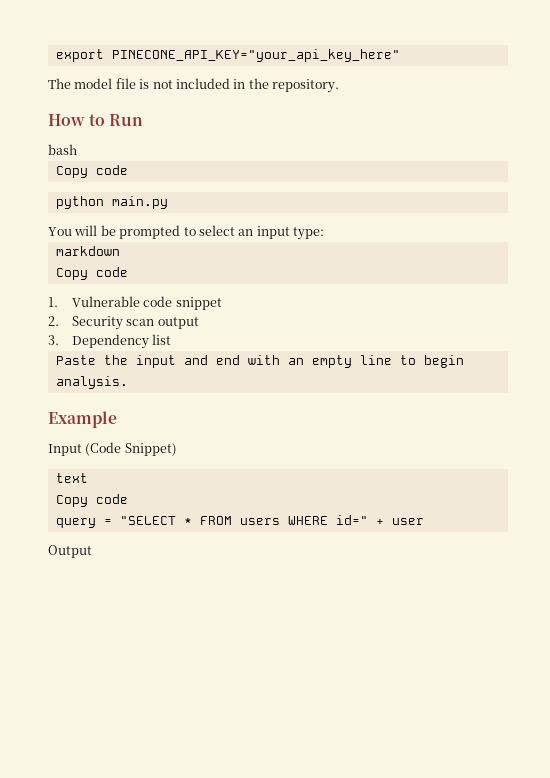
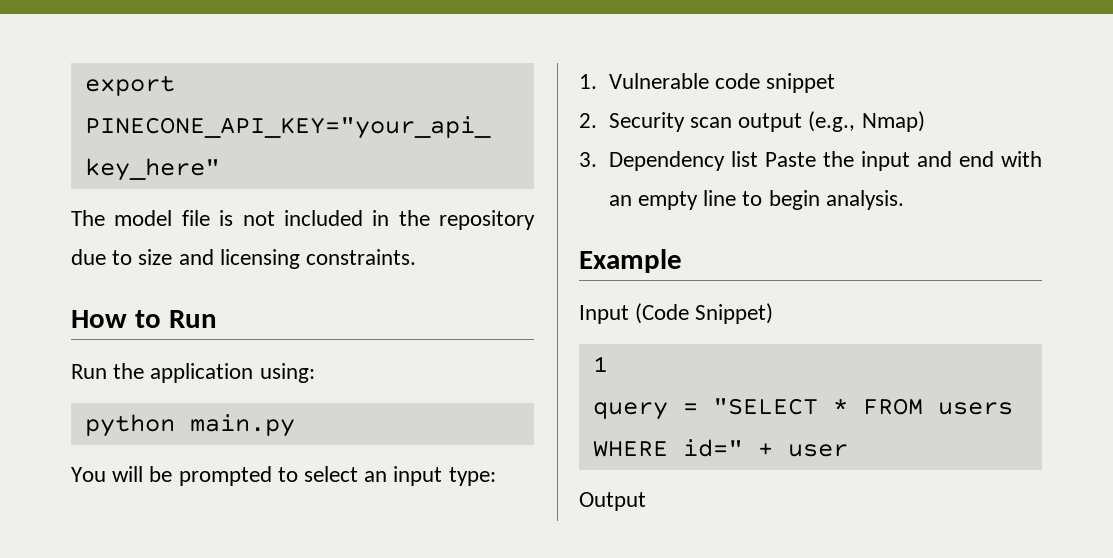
- The model file is not included in the repository.
+ The model file is not included in the repository due to size and licensing constraints.
- bash
- Copy code
+ Run the application using:
- markdown
- Copy code
- 2. Security scan output
+ 2. Security scan output (e.g., Nmap)
- 3. Dependency list
- Paste the input and end with an empty line to begin analysis.
+ 3. Dependency list Paste the input and end with an empty line to begin analysis.
- text
- Copy code
+ 1

